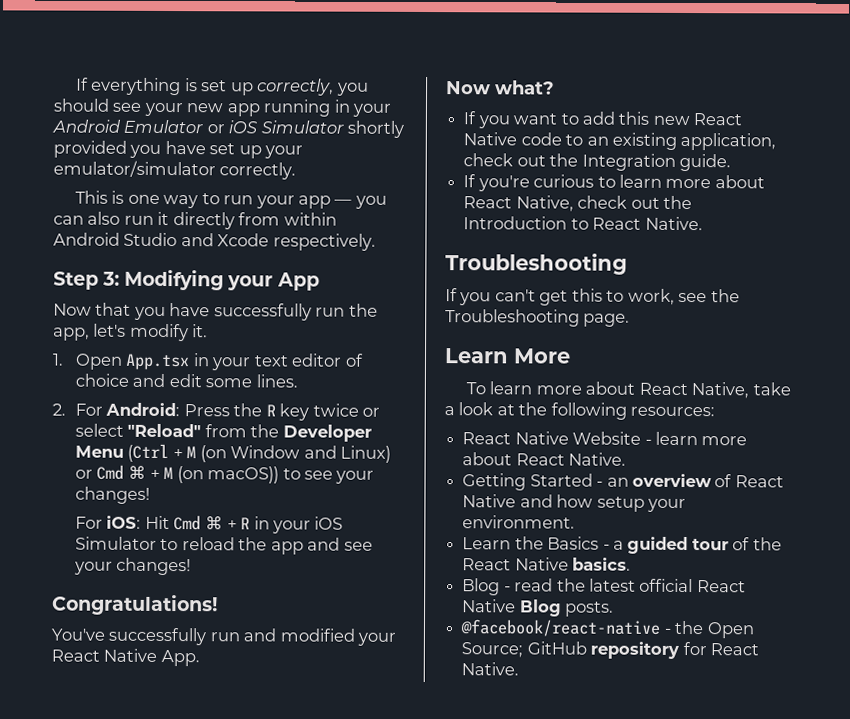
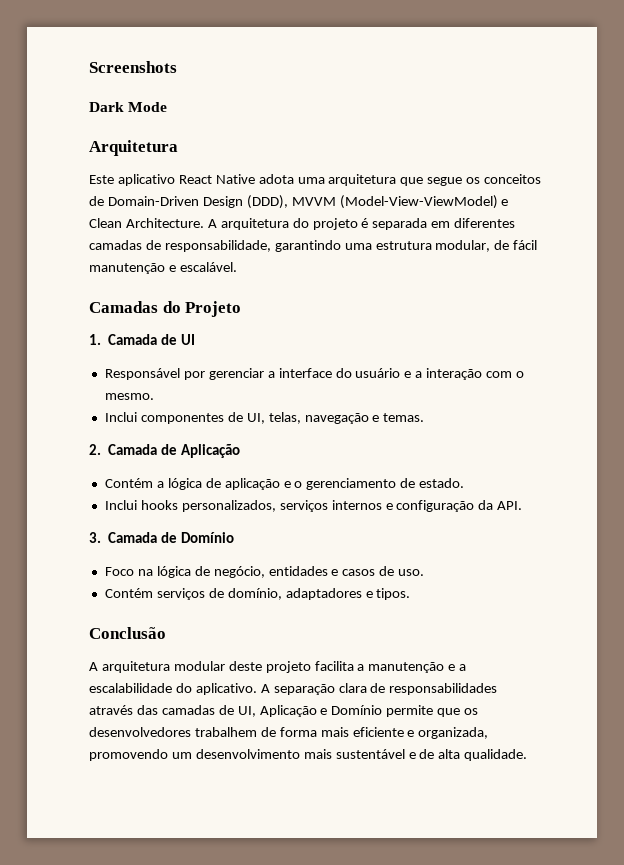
- If everything is set up correctly, you should see your new app running in your Android Emulator or iOS Simulator shortly provided you have set up your emulator/simulator correctly.
- This is one way to run your app — you can also run it directly from within Android Studio and Xcode respectively.
- Step 3: Modifying your App
- Now that you have successfully run the app, let's modify it.
- 1. Open App.tsx in your text editor of choice and edit some lines.
- 2. For Android: Press the R key twice or select "Reload" from the Developer Menu (Ctrl + M (on Window and Linux) or Cmd ⌘ + M (on macOS)) to see your changes!
- For iOS: Hit Cmd ⌘ + R in your iOS Simulator to reload the app and see your changes!
- Congratulations!
- You've successfully run and modified your React Native App.
- Now what?
- If you want to add this new React Native code to an existing application, check out the Integration guide.
- If you're curious to learn more about React Native, check out the Introduction to React Native.
- Troubleshooting
- If you can't get this to work, see the Troubleshooting page.
- Learn More
- To learn more about React Native, take a look at the following resources:
- React Native Website - learn more about React Native.
- Getting Started - an overview of React Native and how setup your environment.
- Learn the Basics - a guided tour of the React Native basics.
- Blog - read the latest official React Native Blog posts.
- @facebook/react-native - the Open Source; GitHub repository for React Native.
+ Screenshots
+ Dark Mode
+ Arquitetura
+ Este aplicativo React Native adota uma arquitetura que segue os conceitos de Domain-Driven Design (DDD), MVVM (Model-View-ViewModel) e Clean Architecture. A arquitetura do projeto é separada em diferentes camadas de responsabilidade, garantindo uma estrutura modular, de fácil manutenção e escalável.
+ Camadas do Projeto
+ 1. Camada de UI
+ Responsável por gerenciar a interface do usuário e a interação com o mesmo.
+ Inclui componentes de UI, telas, navegação e temas.
+ 2. Camada de Aplicação
+ Contém a lógica de aplicação e o gerenciamento de estado.
+ Inclui hooks personalizados, serviços internos e configuração da API.
+ 3. Camada de Domínio
+ Foco na lógica de negócio, entidades e casos de uso.
+ Contém serviços de domínio, adaptadores e tipos.
+ Conclusão
+ A arquitetura modular deste projeto facilita a manutenção e a escalabilidade do aplicativo. A separação clara de responsabilidades através das camadas de UI, Aplicação e Domínio permite que os desenvolvedores trabalhem de forma mais eficiente e organizada, promovendo um desenvolvimento mais sustentável e de alta qualidade.

